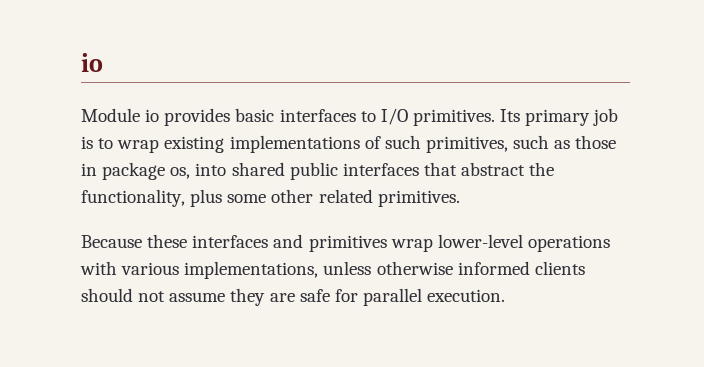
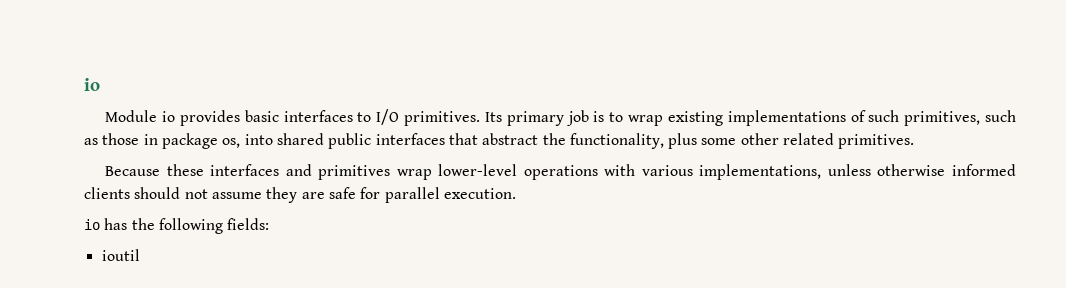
+ io has the following fields:
+ ioutil

